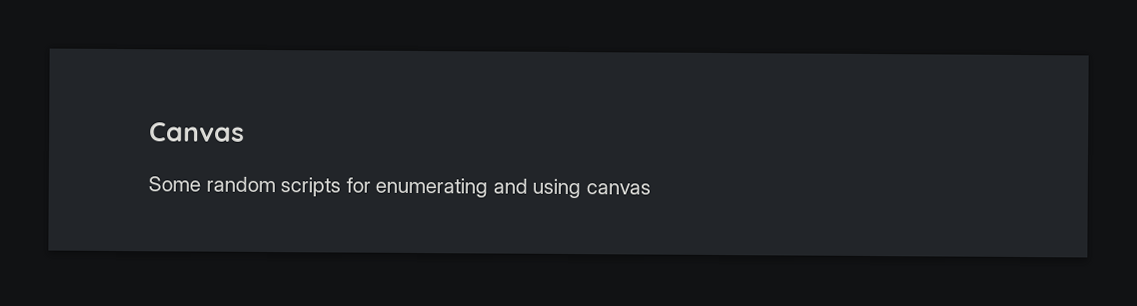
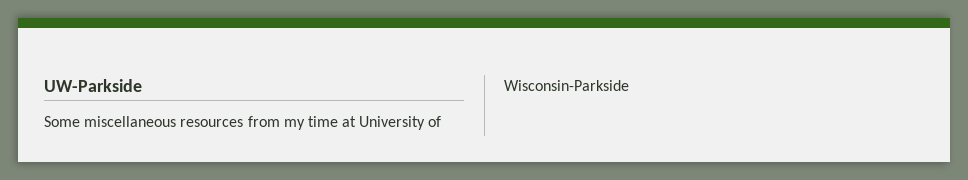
- Canvas
+ UW-Parkside
- Some random scripts for enumerating and using canvas
+ Some miscellaneous resources from my time at University of Wisconsin-Parkside

